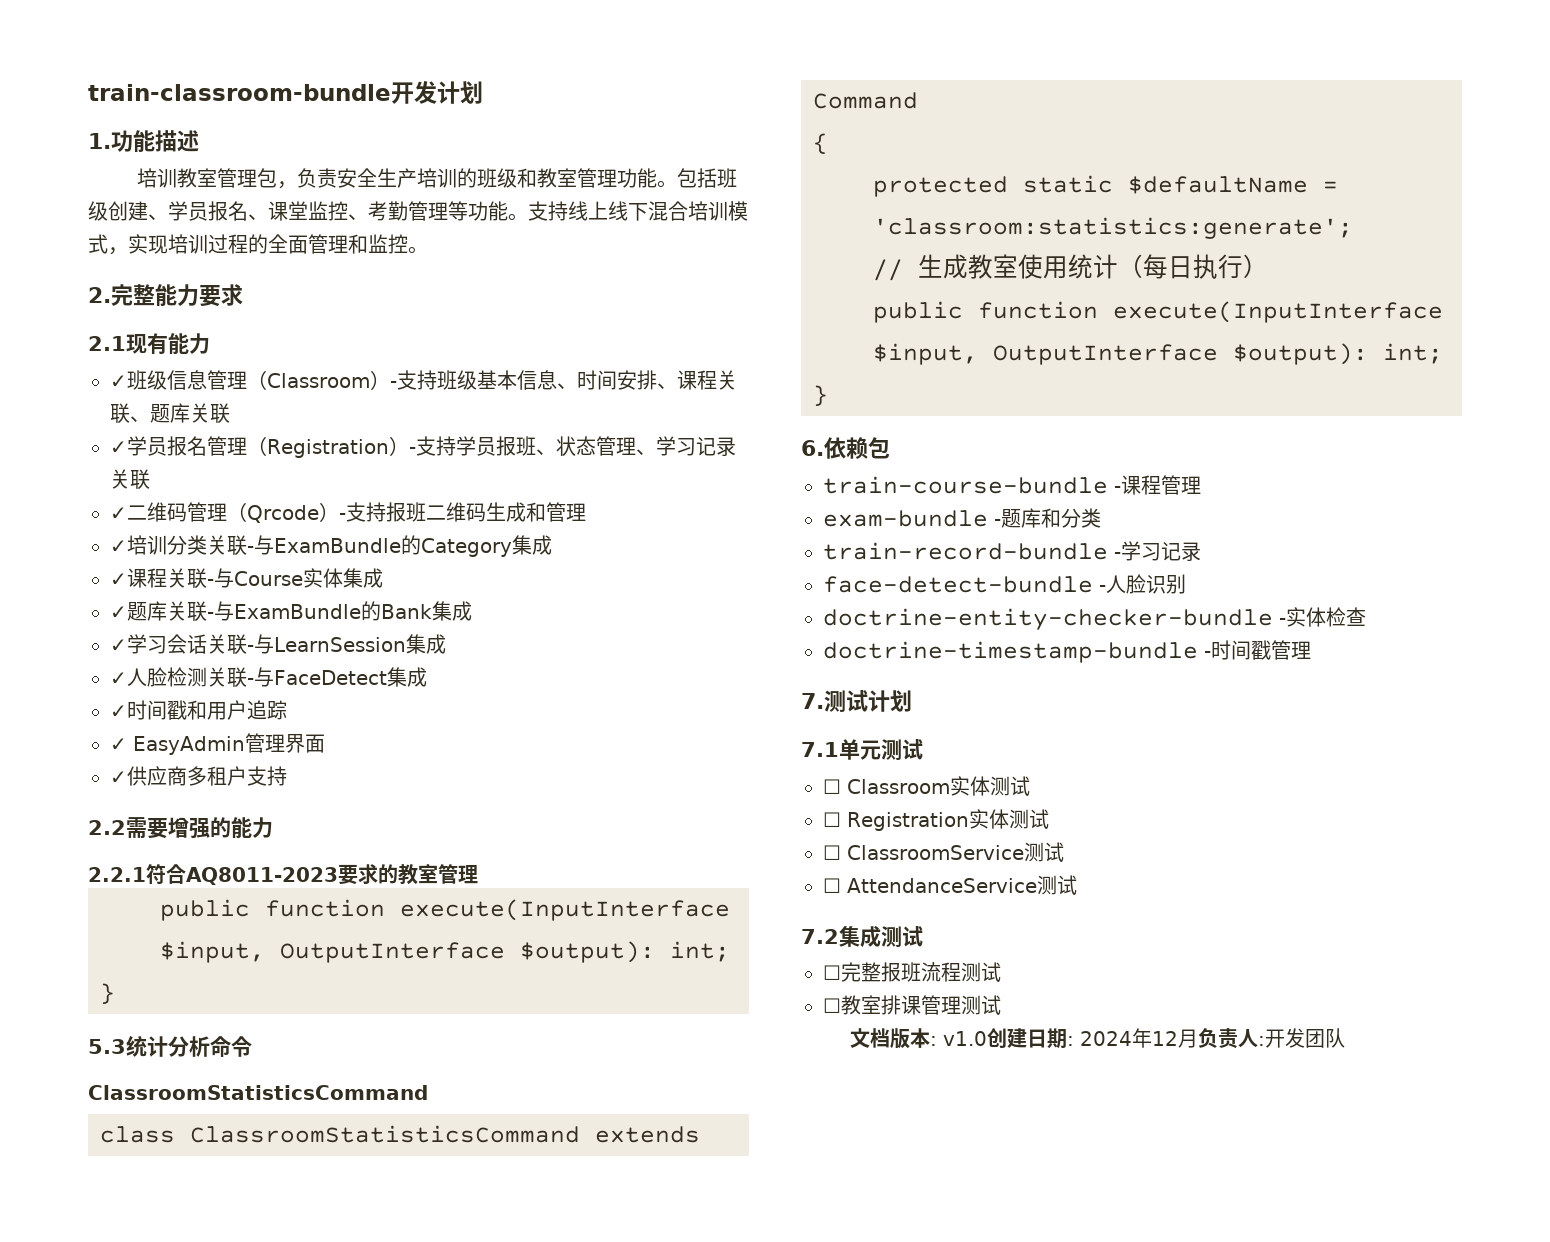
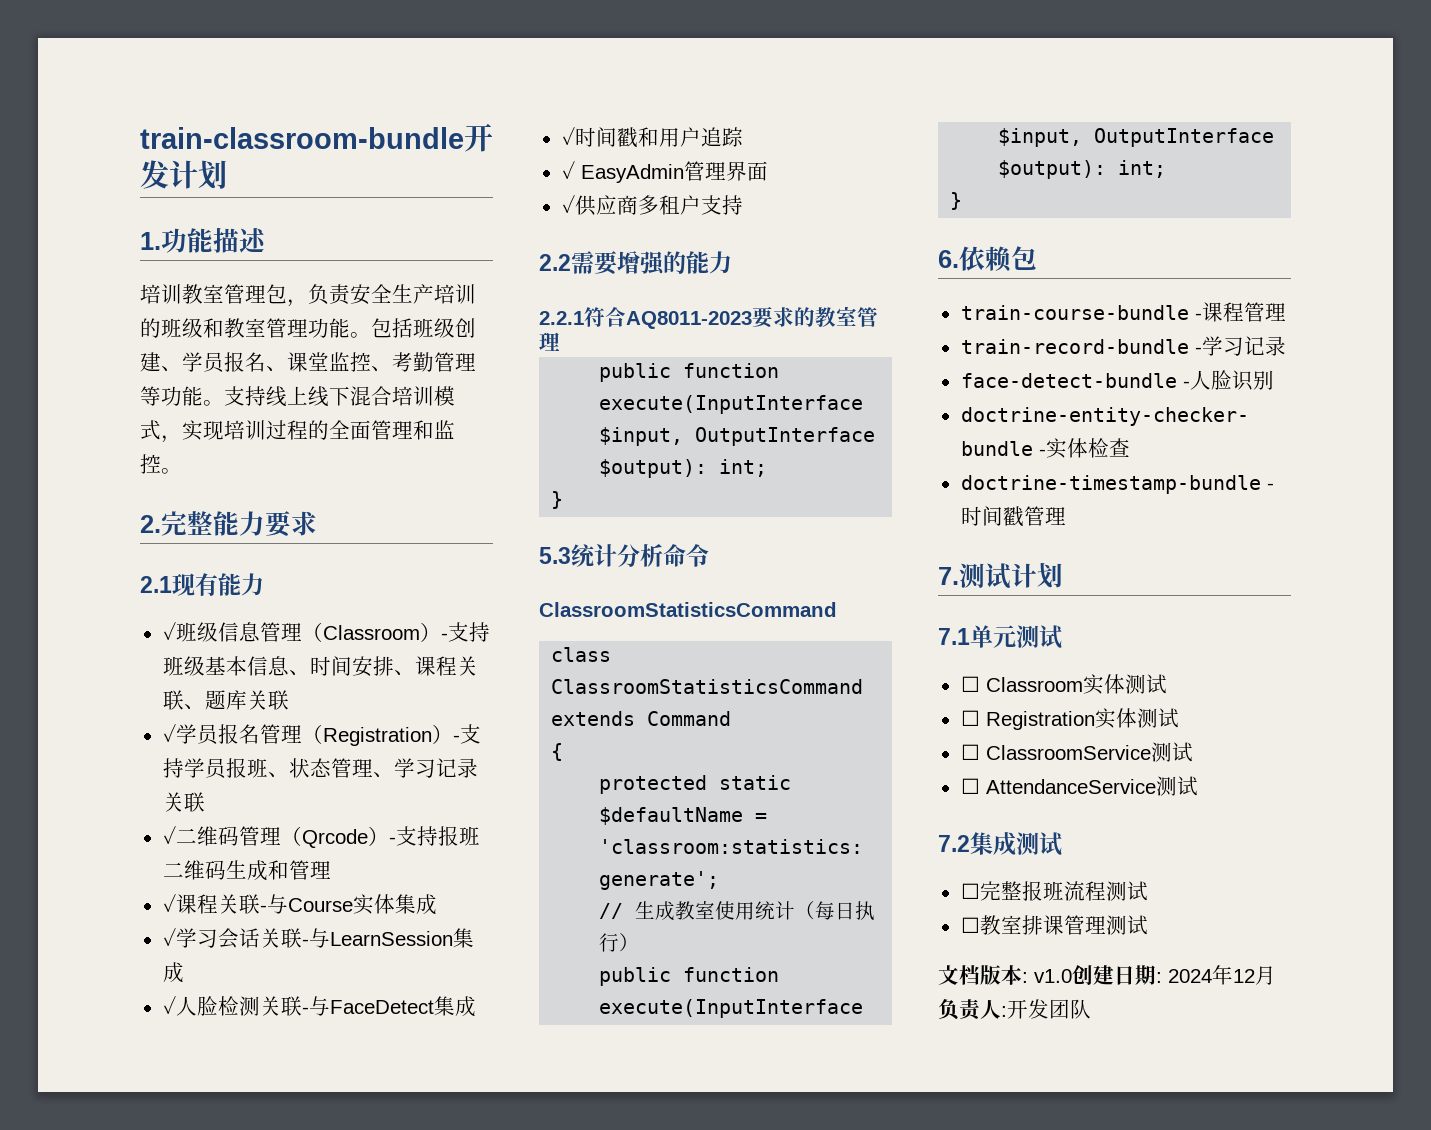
- ✓培训分类关联-与ExamBundle的Category集成
- ✓题库关联-与ExamBundle的Bank集成
- exam-bundle -题库和分类

